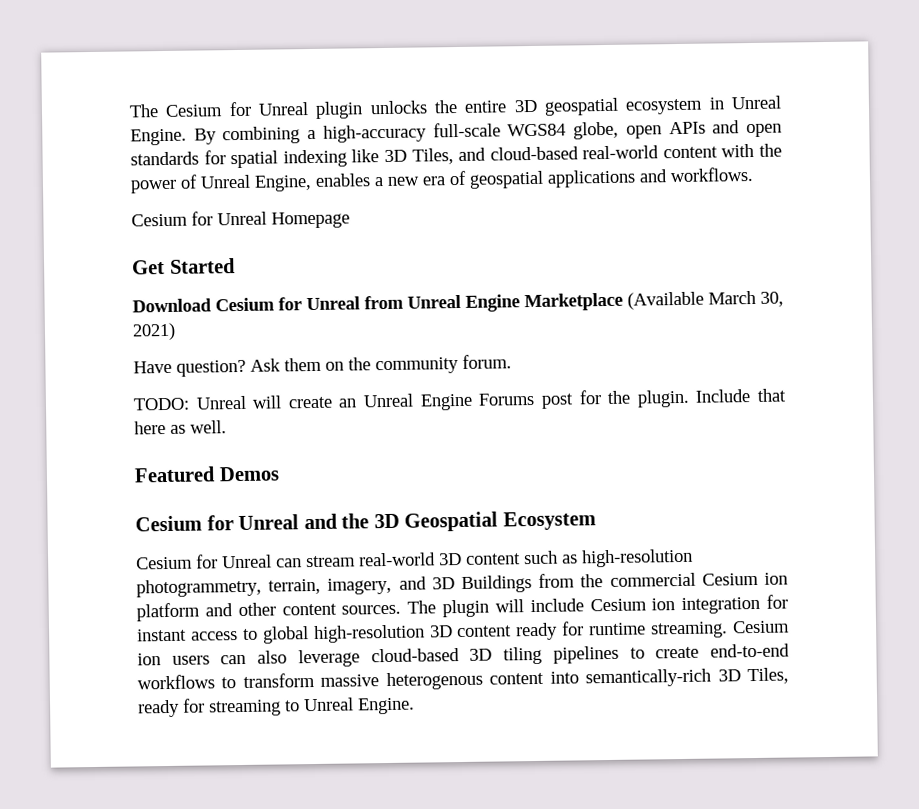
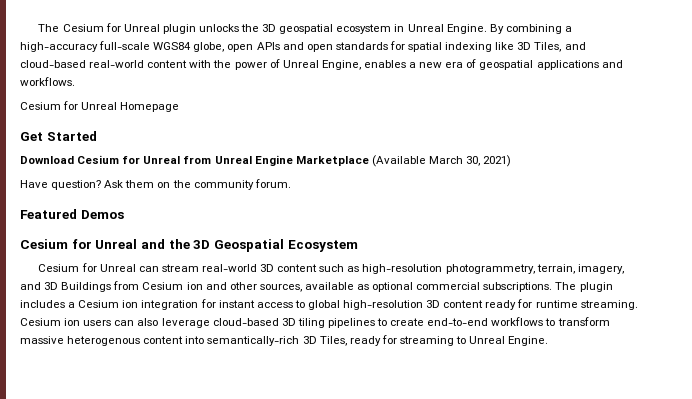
- The Cesium for Unreal plugin unlocks the entire 3D geospatial ecosystem in Unreal Engine.
+ The Cesium for Unreal plugin unlocks the 3D geospatial ecosystem in Unreal Engine.
- TODO: Unreal will create an Unreal Engine Forums post for the plugin. Include that here as well.
- Cesium for Unreal can stream real-world 3D content such as high-resolution photogrammetry, terrain, imagery, and 3D Buildings from the commercial Cesium ion platform and other content sources. The plugin will include Cesium ion integration for instant access to global high-resolution 3D content ready for runtime streaming.
+ Cesium for Unreal can stream real-world 3D content such as high-resolution photogrammetry, terrain, imagery, and 3D Buildings from Cesium ion and other sources, available as optional commercial subscriptions. The plugin includes a Cesium ion integration for instant access to global high-resolution 3D content ready for runtime streaming.

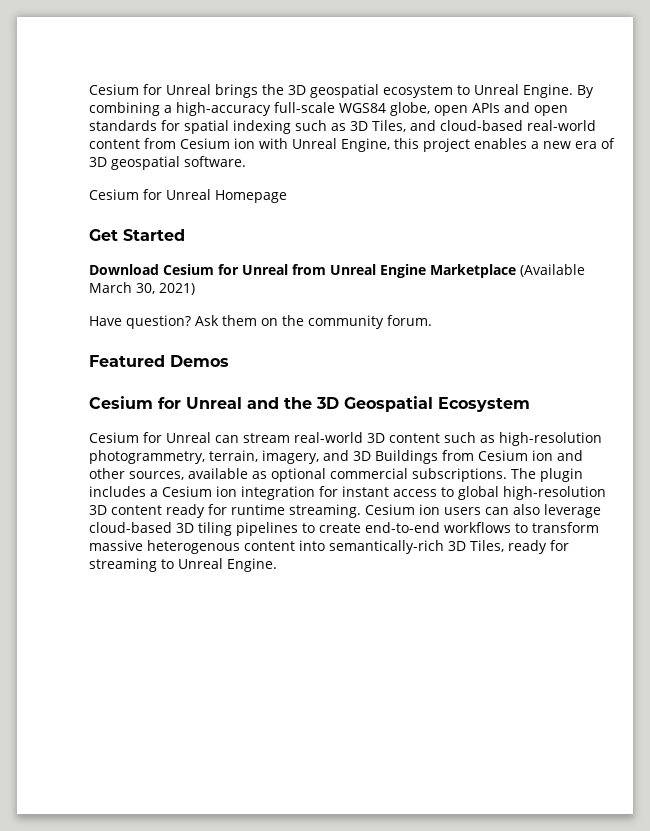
- The Cesium for Unreal plugin unlocks the 3D geospatial ecosystem in Unreal Engine.
+ Cesium for Unreal brings the 3D geospatial ecosystem to Unreal Engine.
- By combining a high-accuracy full-scale WGS84 globe, open APIs and open standards for spatial indexing like 3D Tiles, and cloud-based real-world content with the power of Unreal Engine, enables a new era of geospatial applications and workflows.
+ By combining a high-accuracy full-scale WGS84 globe, open APIs and open standards for spatial indexing such as 3D Tiles, and cloud-based real-world content from Cesium ion with Unreal Engine, this project enables a new era of 3D geospatial software.

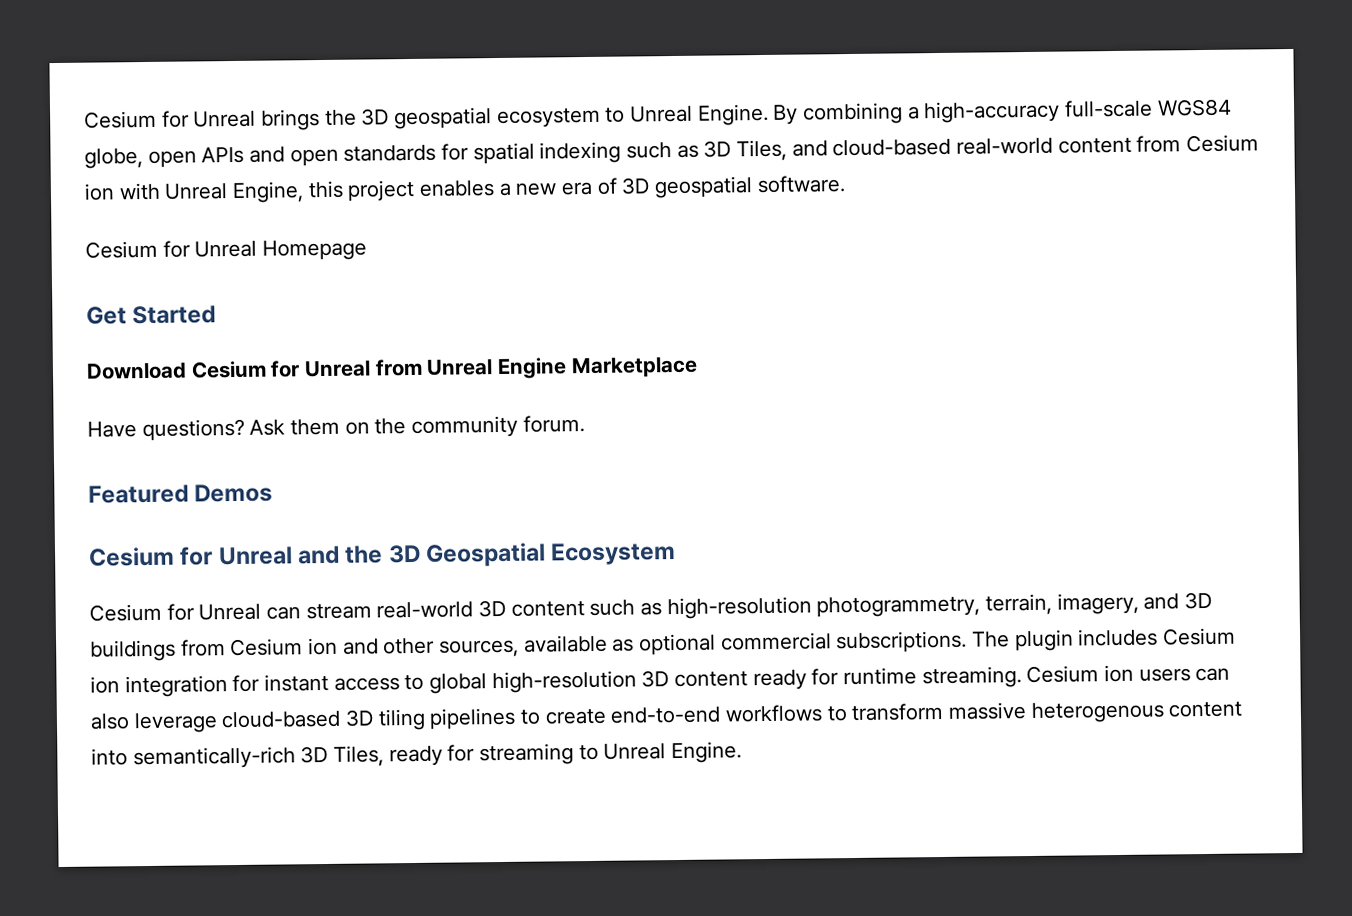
- Download Cesium for Unreal from Unreal Engine Marketplace (Available March 30, 2021)
+ Download Cesium for Unreal from Unreal Engine Marketplace
- Have question?
+ Have questions?
- Cesium for Unreal can stream real-world 3D content such as high-resolution photogrammetry, terrain, imagery, and 3D Buildings from Cesium ion and other sources, available as optional commercial subscriptions.
+ Cesium for Unreal can stream real-world 3D content such as high-resolution photogrammetry, terrain, imagery, and 3D buildings from Cesium ion and other sources, available as optional commercial subscriptions.
- The plugin includes a Cesium ion integration for instant access to global high-resolution 3D content ready for runtime streaming.
+ The plugin includes Cesium ion integration for instant access to global high-resolution 3D content ready for runtime streaming.

